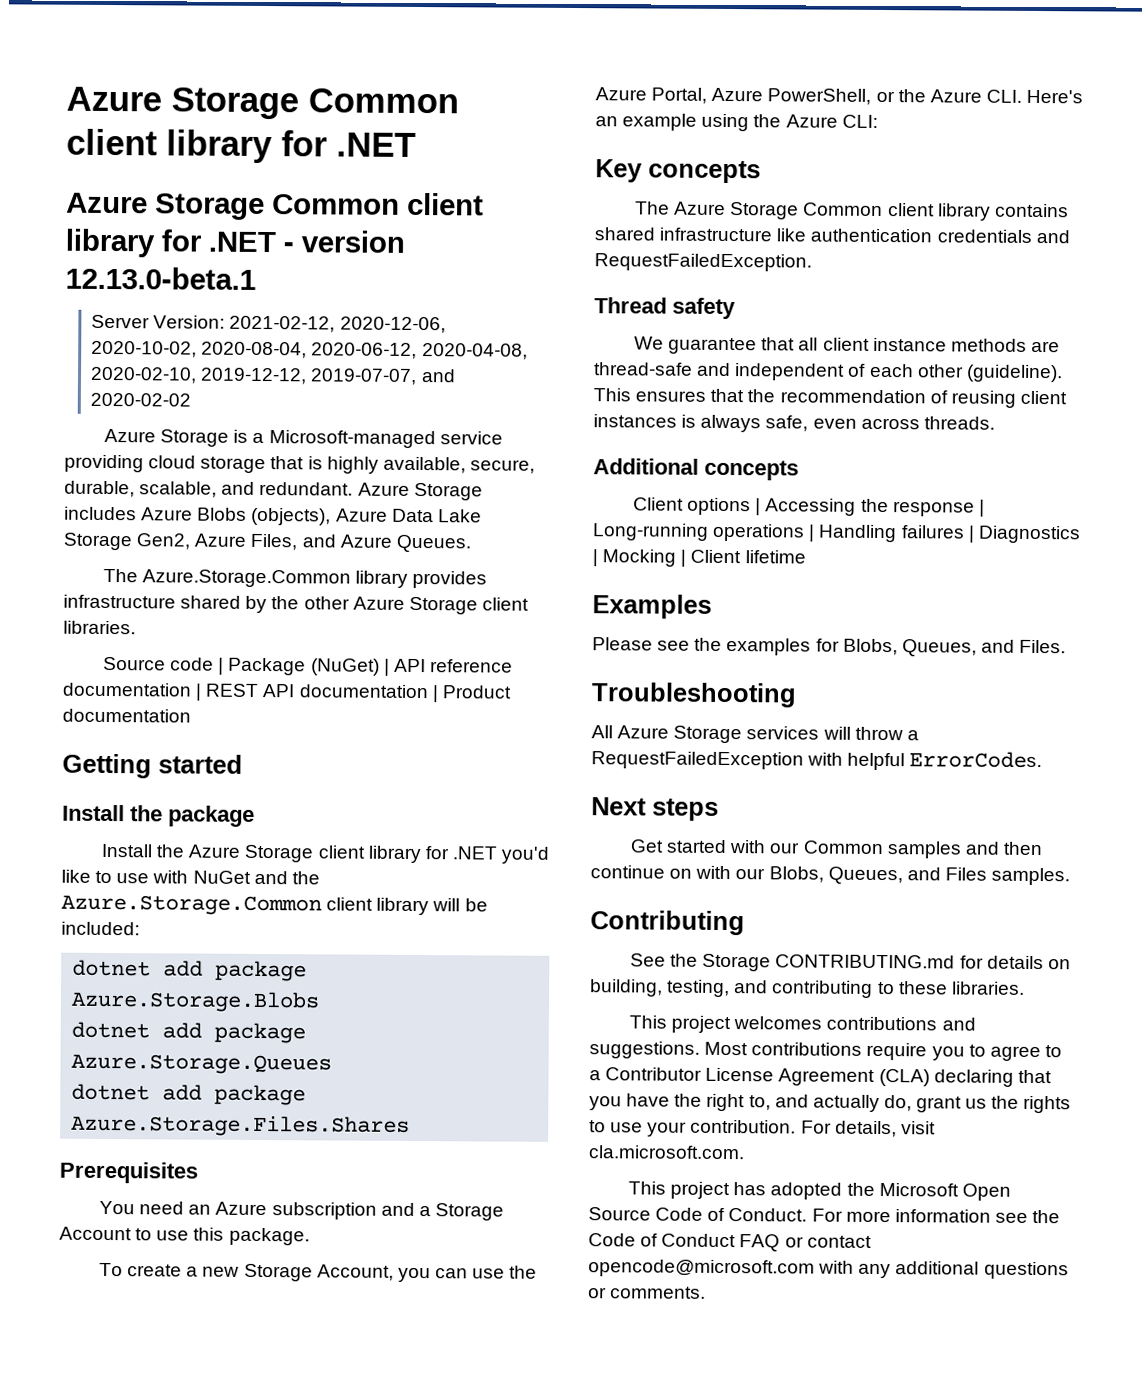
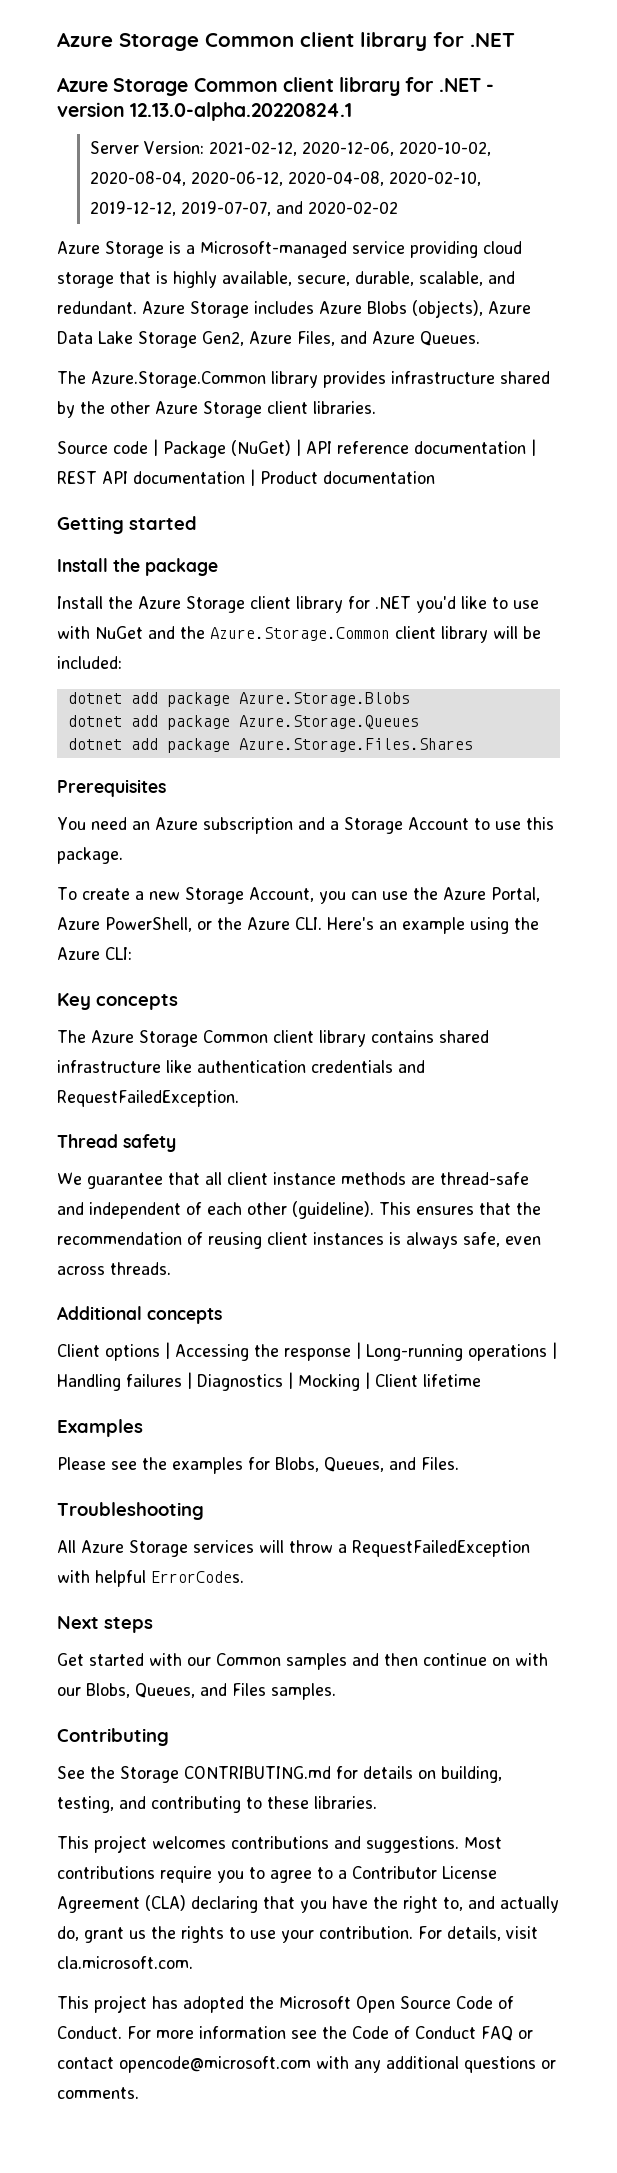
- Azure Storage Common client library for .NET - version 12.13.0-beta.1
+ Azure Storage Common client library for .NET - version 12.13.0-alpha.20220824.1

